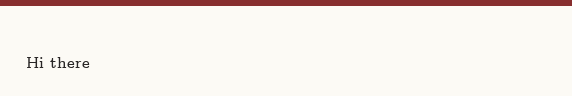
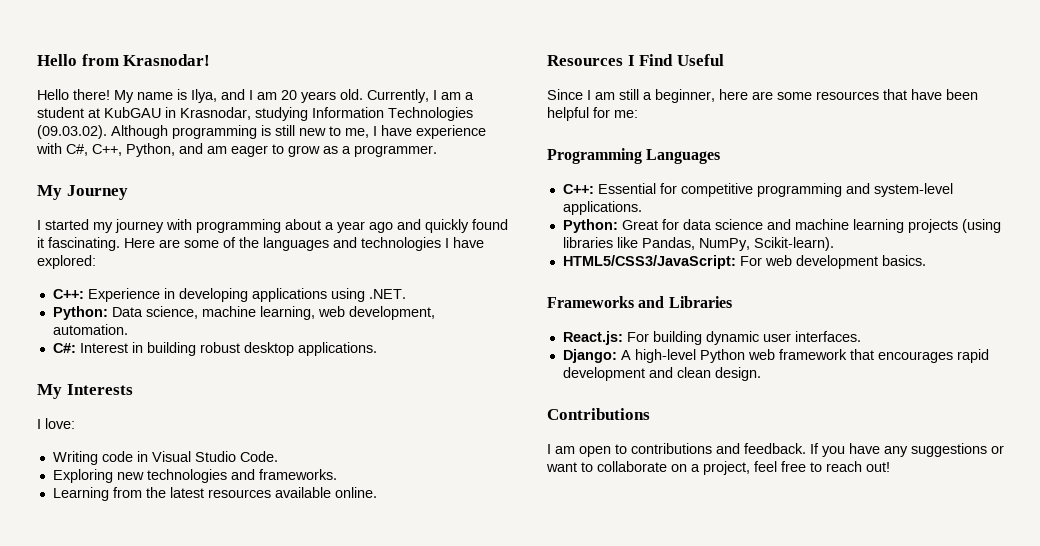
- Hi there
+ Hello from Krasnodar!
+ Hello there! My name is Ilya, and I am 20 years old. Currently, I am a student at KubGАU in Krasnodar, studying Information Technologies (09.03.02). Although programming is still new to me, I have experience with C#, C++, Python, and am eager to grow as a programmer.
+ My Journey
+ I started my journey with programming about a year ago and quickly found it fascinating. Here are some of the languages and technologies I have explored:
+ C++: Experience in developing applications using .NET.
+ Python: Data science, machine learning, web development, automation.
+ C#: Interest in building robust desktop applications.
+ My Interests
+ I love:
+ Writing code in Visual Studio Code.
+ Exploring new technologies and frameworks.
+ Learning from the latest resources available online.
+ Resources I Find Useful
+ Since I am still a beginner, here are some resources that have been helpful for me:
+ Programming Languages
+ C++: Essential for competitive programming and system-level applications.
+ Python: Great for data science and machine learning projects (using libraries like Pandas, NumPy, Scikit-learn).
+ HTML5/CSS3/JavaScript: For web development basics.
+ Frameworks and Libraries
+ React.js: For building dynamic user interfaces.
+ Django: A high-level Python web framework that encourages rapid development and clean design.
+ Contributions
+ I am open to contributions and feedback. If you have any suggestions or want to collaborate on a project, feel free to reach out!

